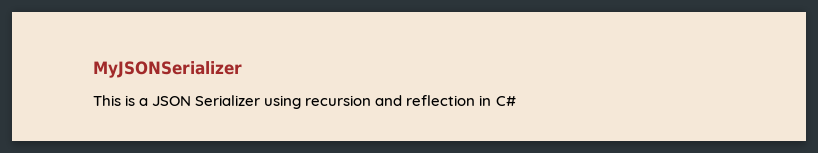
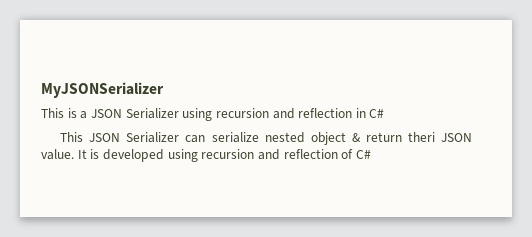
+ This JSON Serializer can serialize nested object & return theri JSON value. It is developed using recursion and reflection of C#

